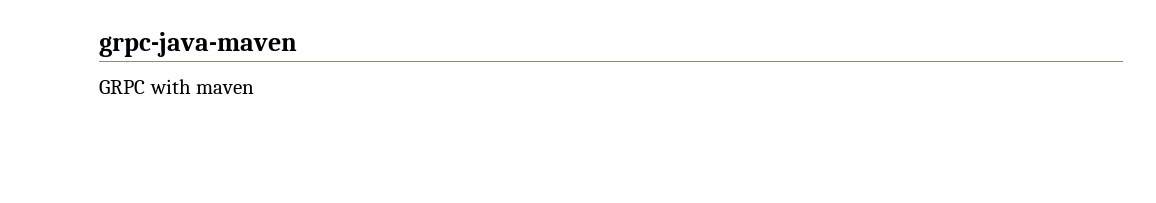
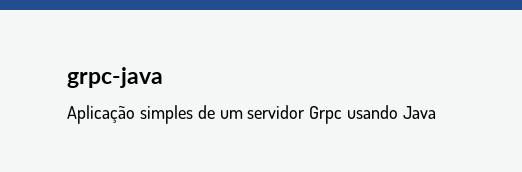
- grpc-java-maven
- GRPC with maven
+ grpc-java
+ Aplicação simples de um servidor Grpc usando Java

